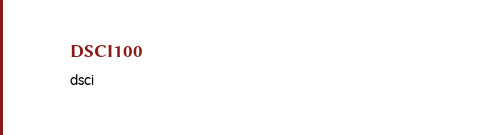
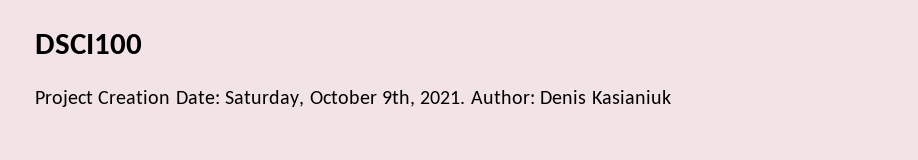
- dsci
+ Project Creation Date: Saturday, October 9th, 2021. Author: Denis Kasianiuk

